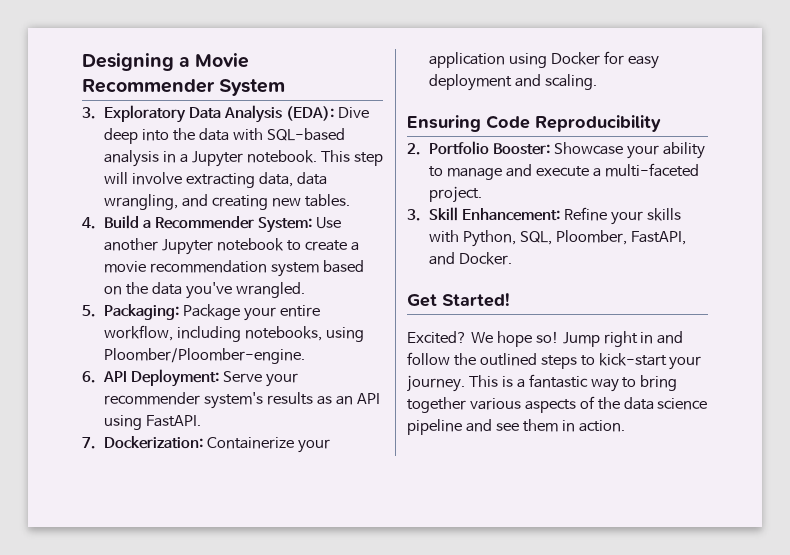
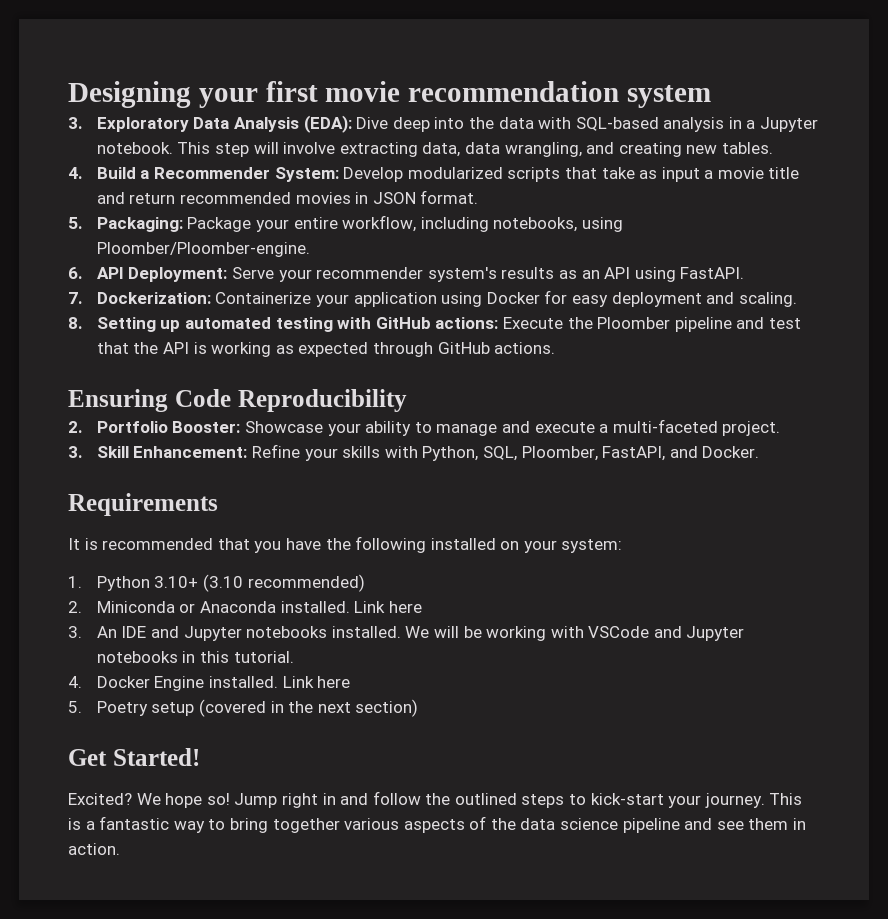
- Designing a Movie Recommender System
+ Designing your first movie recommendation system
- 4. Build a Recommender System: Use another Jupyter notebook to create a movie recommendation system based on the data you've wrangled.
+ 4. Build a Recommender System: Develop modularized scripts that take as input a movie title and return recommended movies in JSON format.
+ 8. Setting up automated testing with GitHub actions: Execute the Ploomber pipeline and test that the API is working as expected through GitHub actions.
+ Requirements
+ It is recommended that you have the following installed on your system:
+ 1. Python 3.10+ (3.10 recommended)
+ 2. Miniconda or Anaconda installed. Link here
+ 3. An IDE and Jupyter notebooks installed. We will be working with VSCode and Jupyter notebooks in this tutorial.
+ 4. Docker Engine installed. Link here
+ 5. Poetry setup (covered in the next section)

